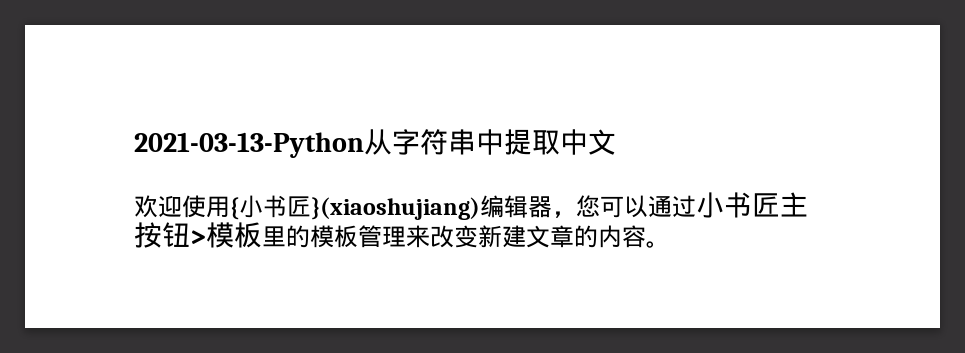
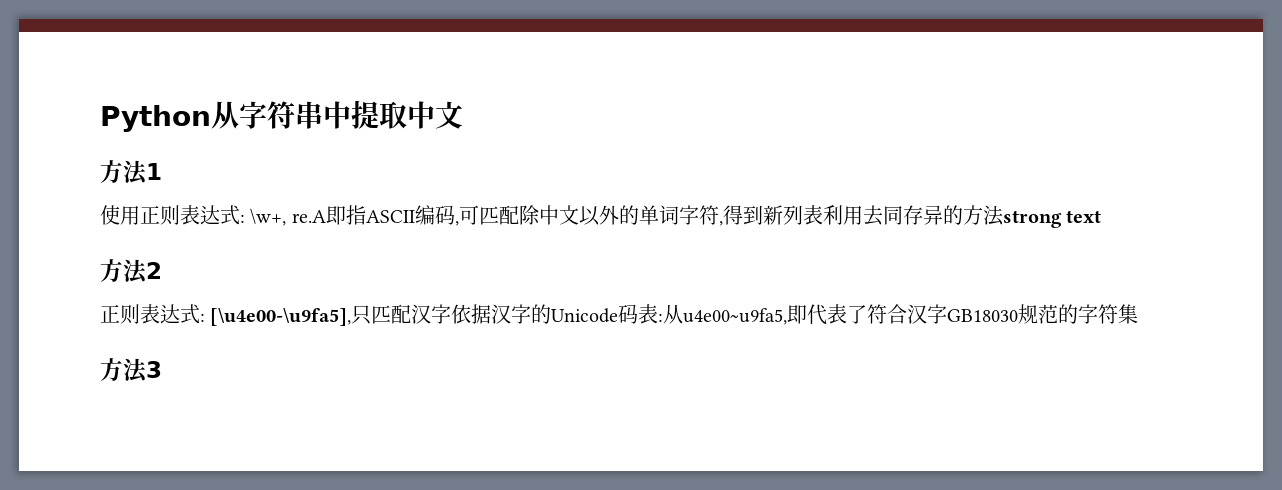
- 2021-03-13-Python从字符串中提取中文
+ Python从字符串中提取中文
- 欢迎使用{小书匠}(xiaoshujiang)编辑器，您可以通过小书匠主按钮>模板里的模板管理来改变新建文章的内容。
+ 方法1
+ 使用正则表达式: \w+, re.A即指ASCII编码,可匹配除中文以外的单词字符,得到新列表利用去同存异的方法strong text
+ 方法2
+ 正则表达式: [\u4e00-\u9fa5],只匹配汉字依据汉字的Unicode码表:从u4e00~u9fa5,即代表了符合汉字GB18030规范的字符集
+ 方法3

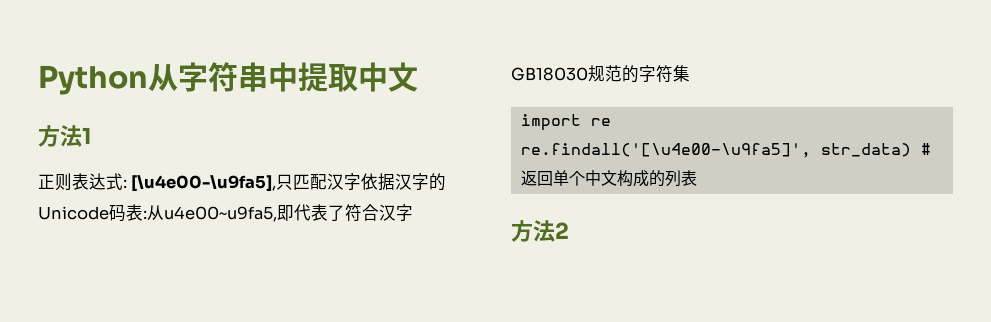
- 使用正则表达式: \w+, re.A即指ASCII编码,可匹配除中文以外的单词字符,得到新列表利用去同存异的方法strong text
- 方法2
- 方法3
+ import re
+ re.findall('[\u4e00-\u9fa5]', str_data) #返回单个中文构成的列表
+ 方法2

